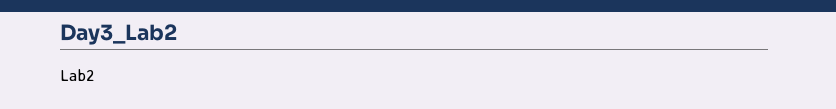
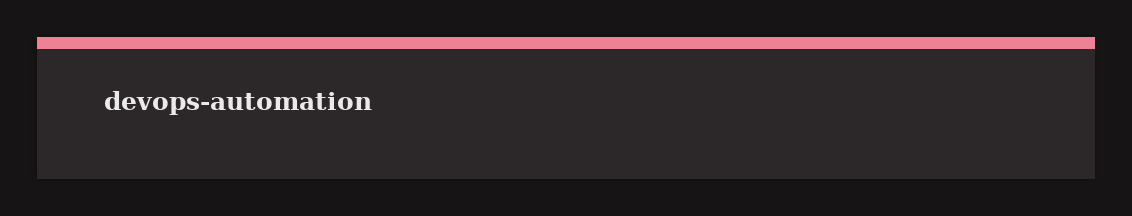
- Day3_Lab2
- Lab2
+ devops-automation

